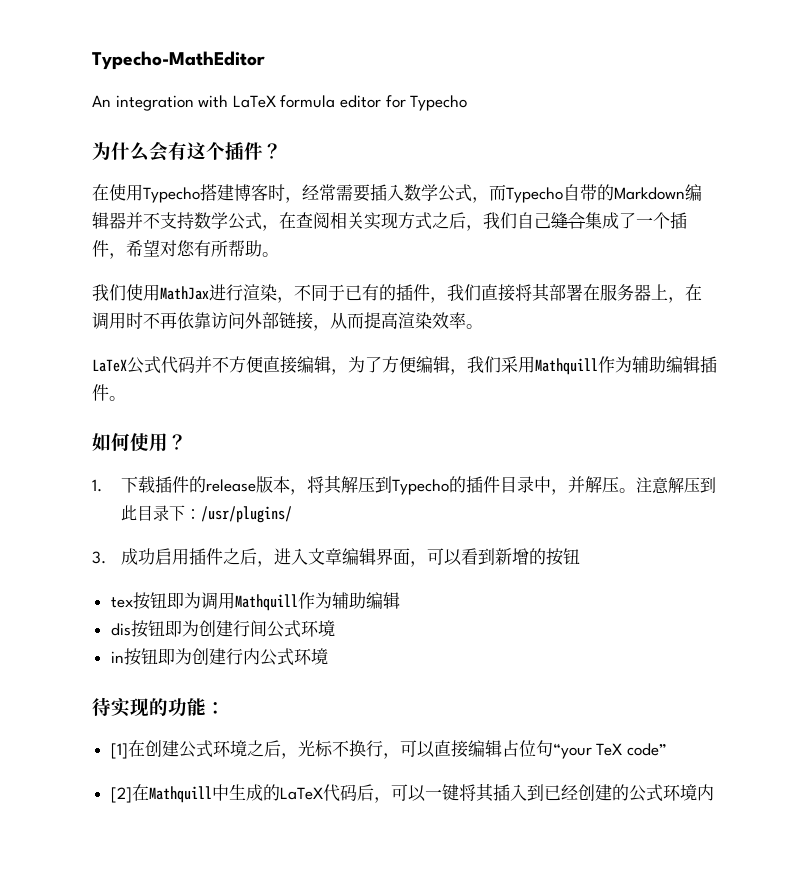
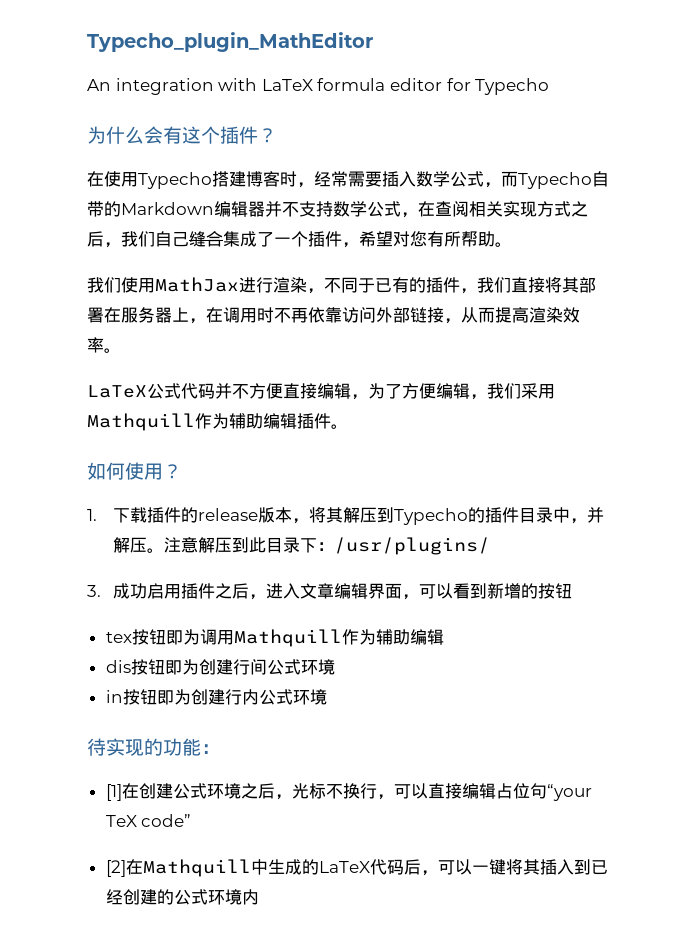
- Typecho-MathEditor
+ Typecho_plugin_MathEditor

